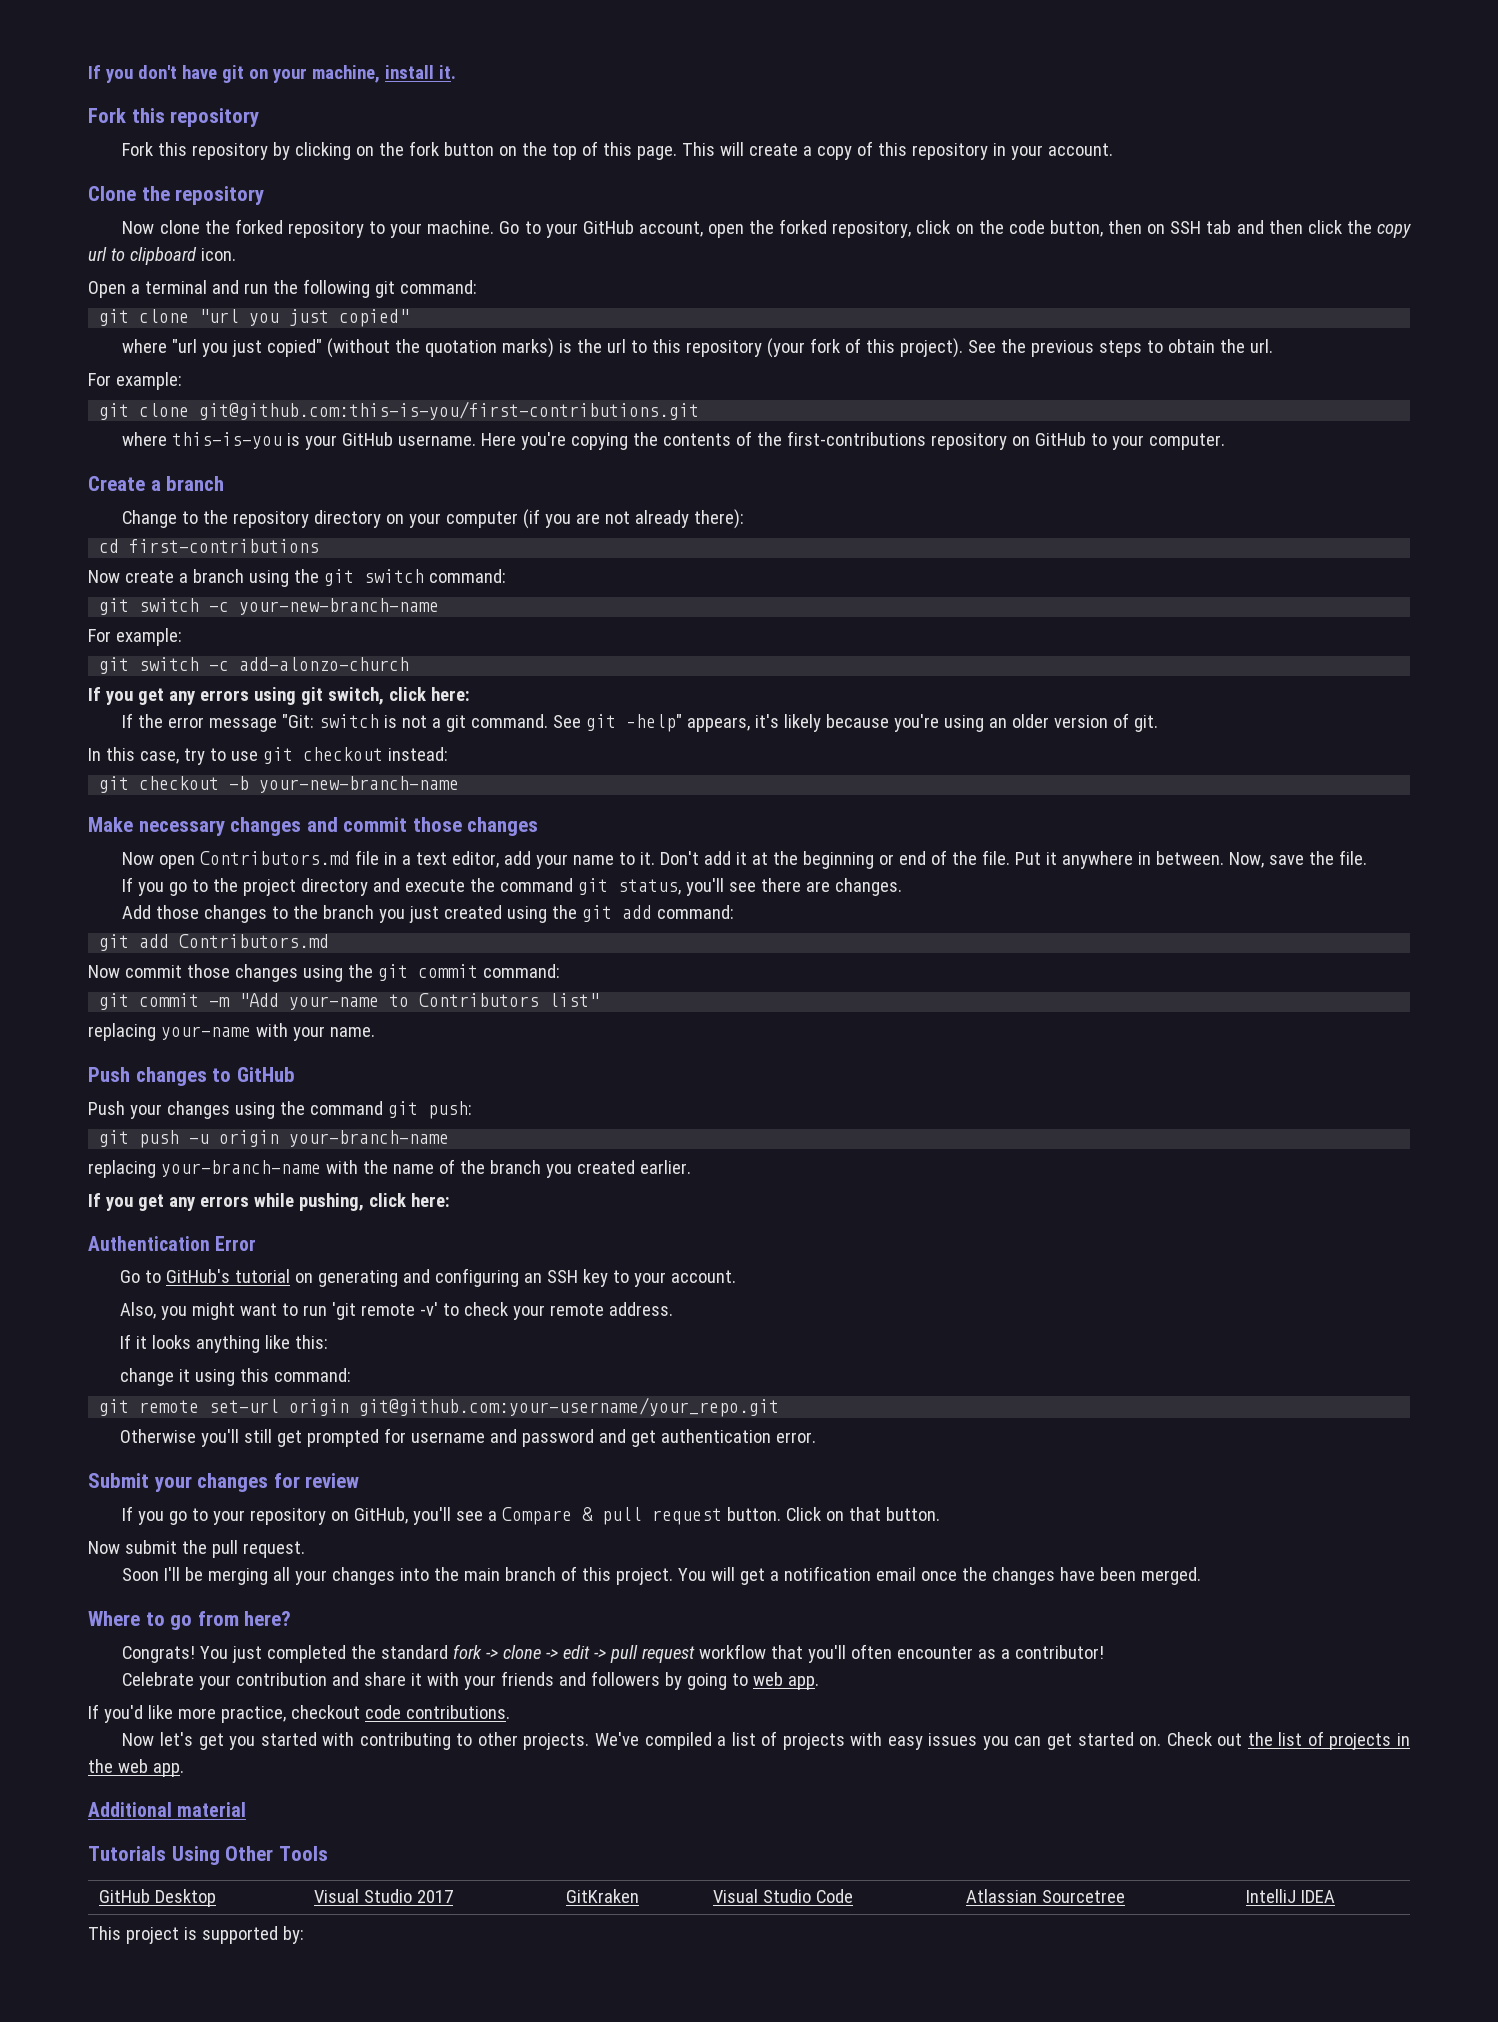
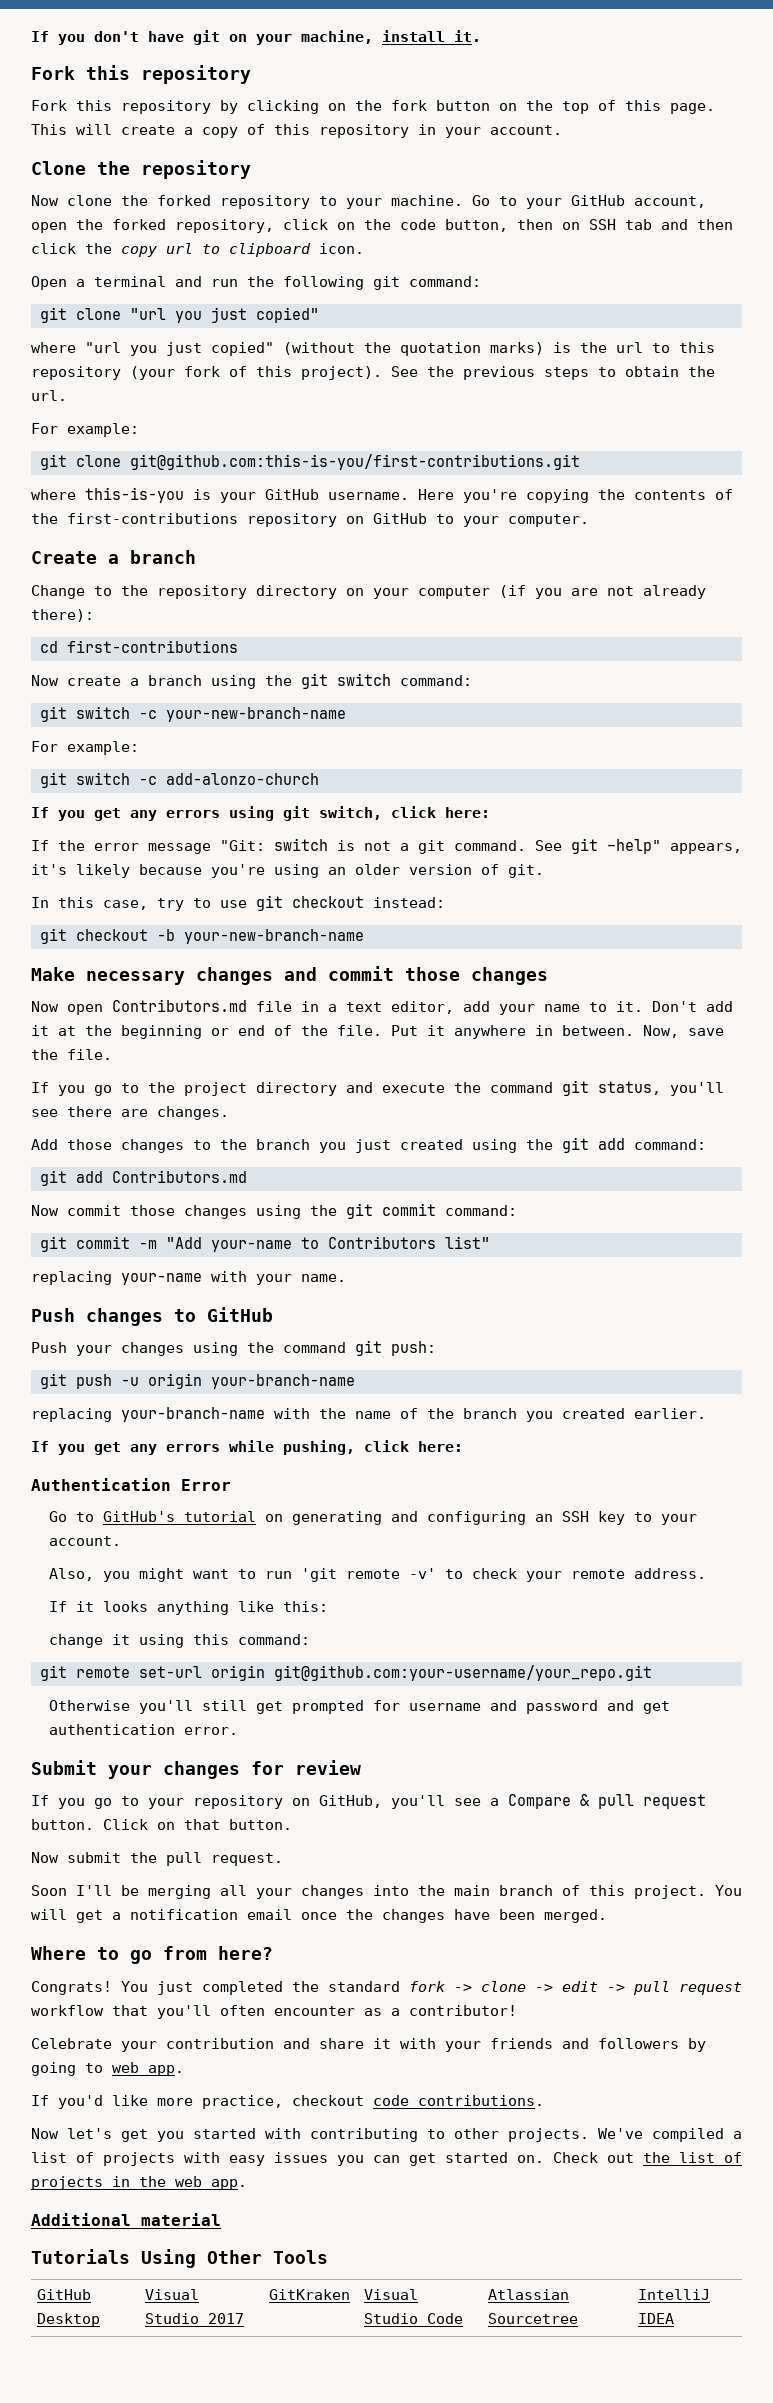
- This project is supported by:

